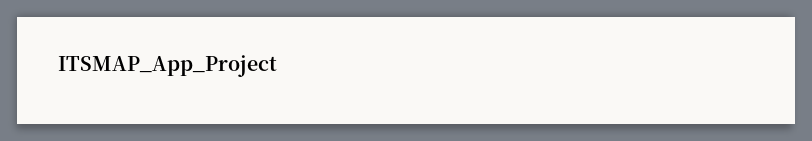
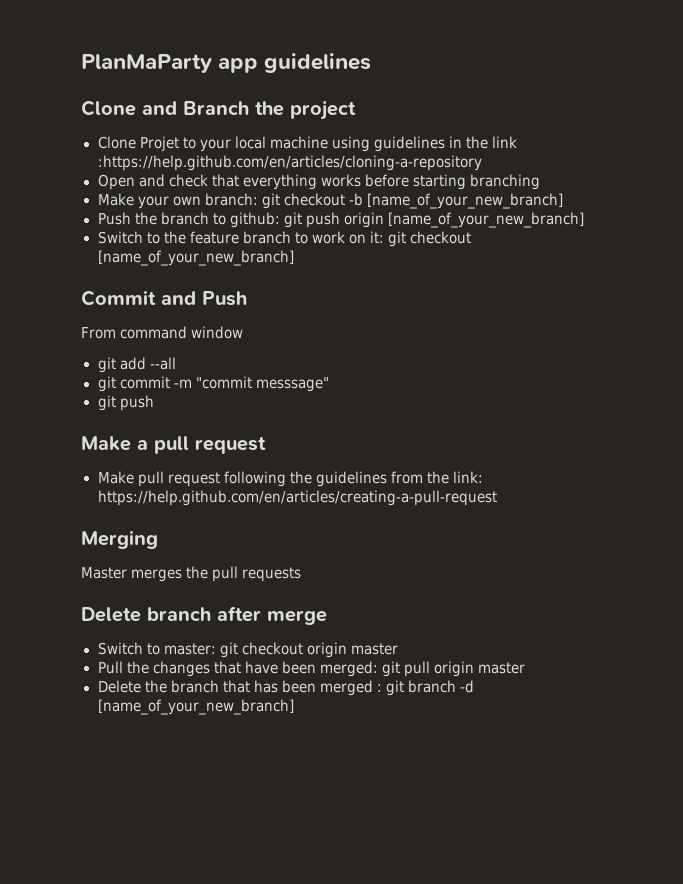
- ITSMAP_App_Project
+ PlanMaParty app guidelines
+ Clone and Branch the project
+ Clone Projet to your local machine using guidelines in the link :https://help.github.com/en/articles/cloning-a-repository
+ Open and check that everything works before starting branching
+ Make your own branch: git checkout -b [name_of_your_new_branch]
+ Push the branch to github: git push origin [name_of_your_new_branch]
+ Switch to the feature branch to work on it: git checkout [name_of_your_new_branch]
+ Commit and Push
+ From command window
+ git add --all
+ git commit -m "commit messsage"
+ git push
+ Make a pull request
+ Make pull request following the guidelines from the link: https://help.github.com/en/articles/creating-a-pull-request
+ Merging
+ Master merges the pull requests
+ Delete branch after merge
+ Switch to master: git checkout origin master
+ Pull the changes that have been merged: git pull origin master
+ Delete the branch that has been merged : git branch -d [name_of_your_new_branch]

